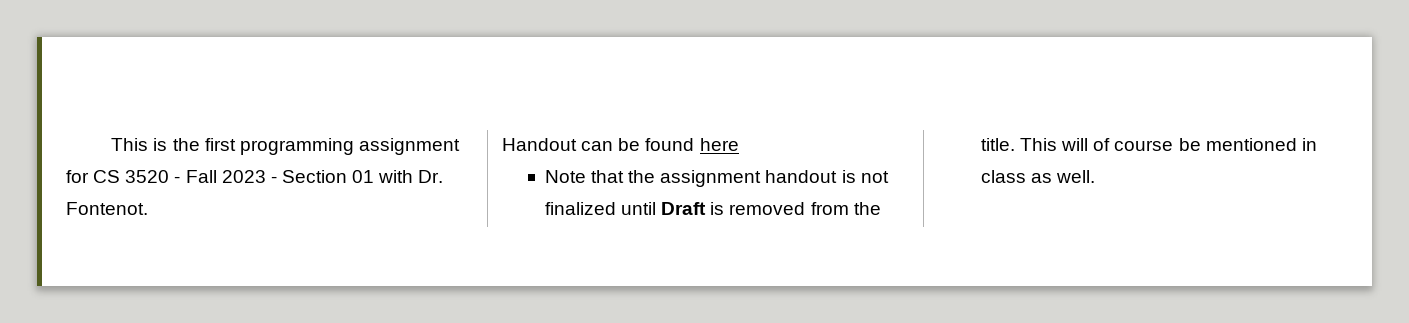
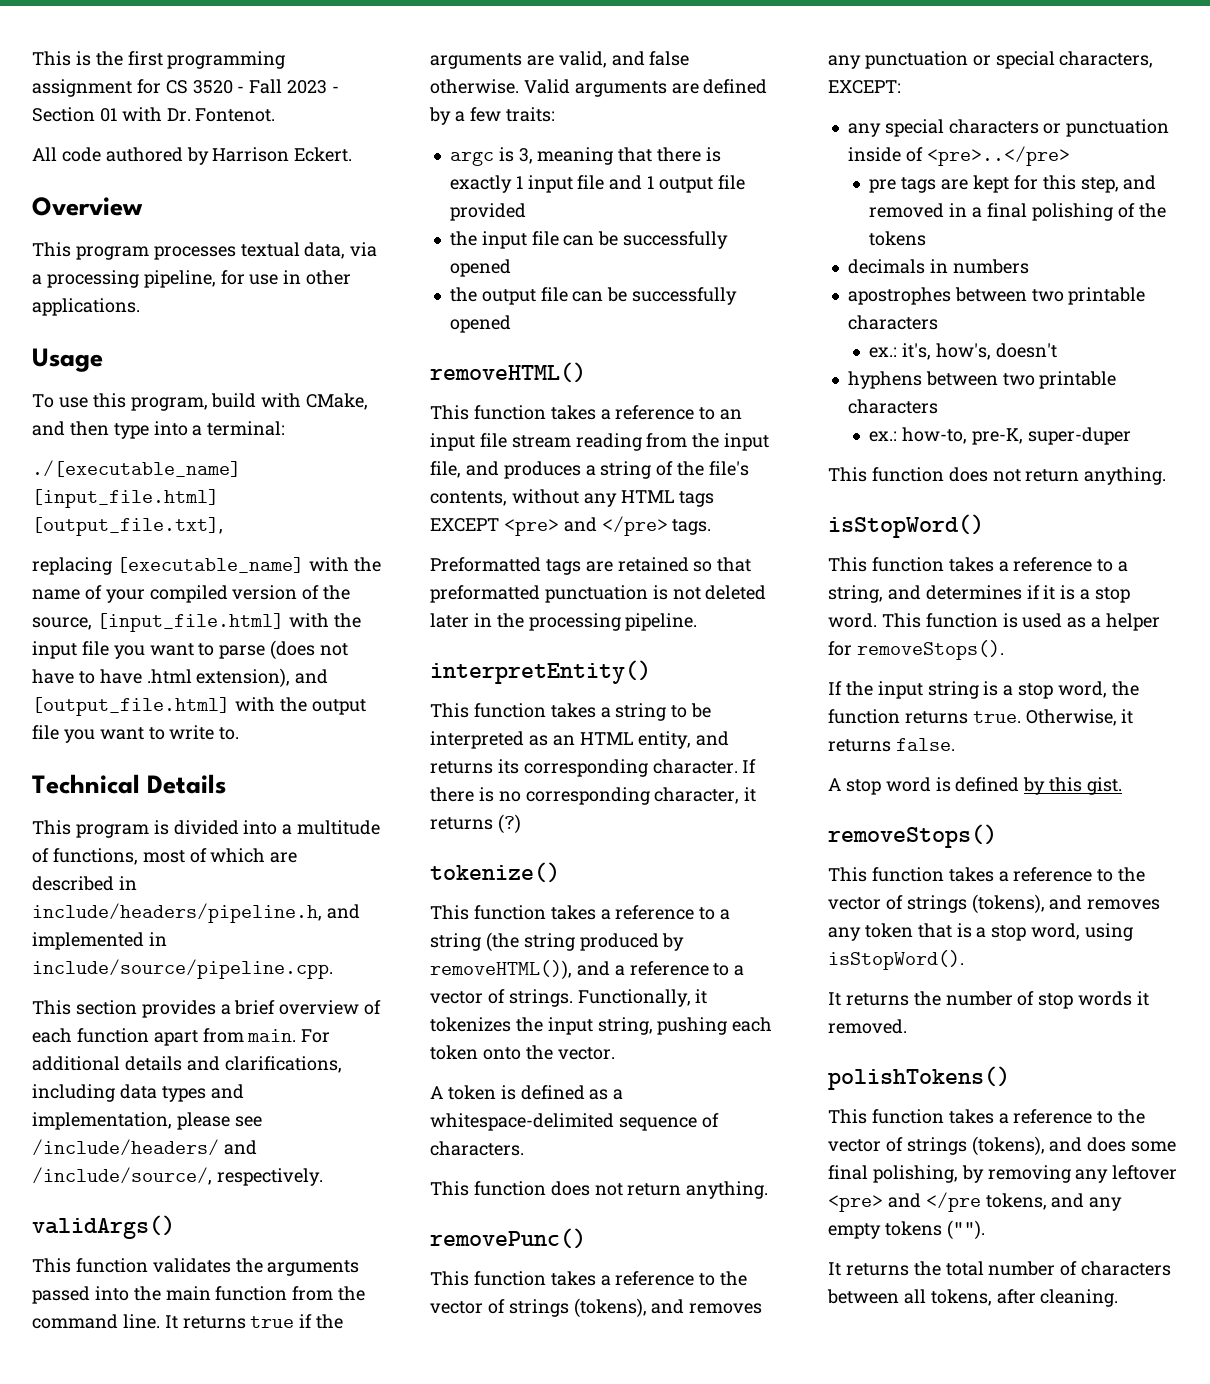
- Handout can be found here
- Note that the assignment handout is not finalized until Draft is removed from the title. This will of course be mentioned in class as well.
+ All code authored by Harrison Eckert.
+ Overview
+ This program processes textual data, via a processing pipeline, for use in other applications.
+ Usage
+ To use this program, build with CMake, and then type into a terminal:
+ ./[executable_name] [input_file.html] [output_file.txt],
+ replacing [executable_name] with the name of your compiled version of the source, [input_file.html] with the input file you want to parse (does not have to have .html extension), and [output_file.html] with the output file you want to write to.
+ Technical Details
+ This program is divided into a multitude of functions, most of which are described in include/headers/pipeline.h, and implemented in include/source/pipeline.cpp.
+ This section provides a brief overview of each function apart from main. For additional details and clarifications, including data types and implementation, please see /include/headers/ and /include/source/, respectively.
+ validArgs()
+ This function validates the arguments passed into the main function from the command line. It returns true if the arguments are valid, and false otherwise. Valid arguments are defined by a few traits:
+ argc is 3, meaning that there is exactly 1 input file and 1 output file provided
+ the input file can be successfully opened
+ the output file can be successfully opened
+ removeHTML()
+ This function takes a reference to an input file stream reading from the input file, and produces a string of the file's contents, without any HTML tags EXCEPT <pre> and </pre> tags.
+ Preformatted tags are retained so that preformatted punctuation is not deleted later in the processing pipeline.
+ interpretEntity()
+ This function takes a string to be interpreted as an HTML entity, and returns its corresponding character. If there is no corresponding character, it returns (?)
+ tokenize()
+ This function takes a reference to a string (the string produced by removeHTML()), and a reference to a vector of strings. Functionally, it tokenizes the input string, pushing each token onto the vector.
+ A token is defined as a whitespace-delimited sequence of characters.
+ This function does not return anything.
+ removePunc()
+ This function takes a reference to the vector of strings (tokens), and removes any punctuation or special characters, EXCEPT:
+ any special characters or punctuation inside of <pre>..</pre>
+ pre tags are kept for this step, and removed in a final polishing of the tokens
+ decimals in numbers
+ apostrophes between two printable characters
+ ex.: it's, how's, doesn't
+ hyphens between two printable characters
+ ex.: how-to, pre-K, super-duper
+ This function does not return anything.
+ isStopWord()
+ This function takes a reference to a string, and determines if it is a stop word. This function is used as a helper for removeStops().
+ If the input string is a stop word, the function returns true. Otherwise, it returns false.
+ A stop word is defined by this gist.
+ removeStops()
+ This function takes a reference to the vector of strings (tokens), and removes any token that is a stop word, using isStopWord().
+ It returns the number of stop words it removed.
+ polishTokens()
+ This function takes a reference to the vector of strings (tokens), and does some final polishing, by removing any leftover <pre> and </pre tokens, and any empty tokens ("").
+ It returns the total number of characters between all tokens, after cleaning.

